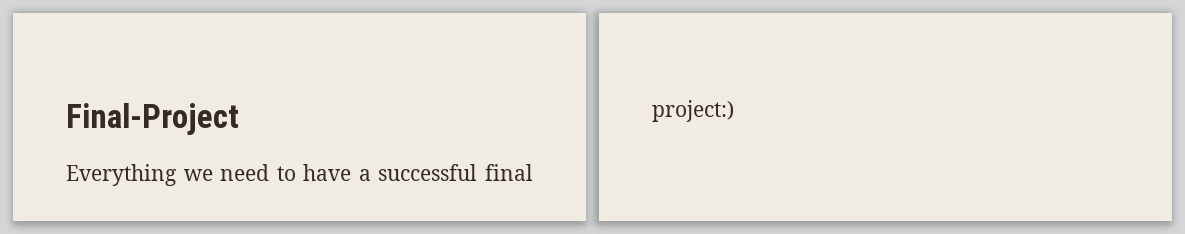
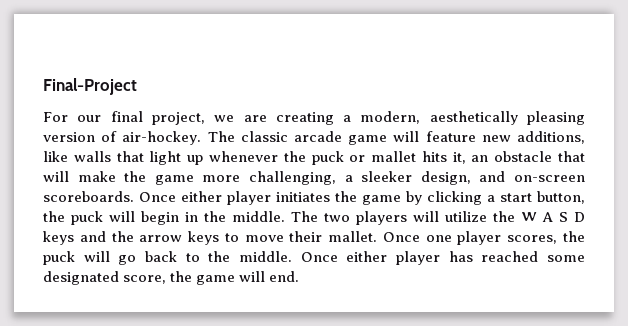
- Everything we need to have a successful final project:)
+ For our final project, we are creating a modern, aesthetically pleasing version of air-hockey. The classic arcade game will feature new additions, like walls that light up whenever the puck or mallet hits it, an obstacle that will make the game more challenging, a sleeker design, and on-screen scoreboards. Once either player initiates the game by clicking a start button, the puck will begin in the middle. The two players will utilize the W A S D keys and the arrow keys to move their mallet. Once one player scores, the puck will go back to the middle. Once either player has reached some designated score, the game will end.

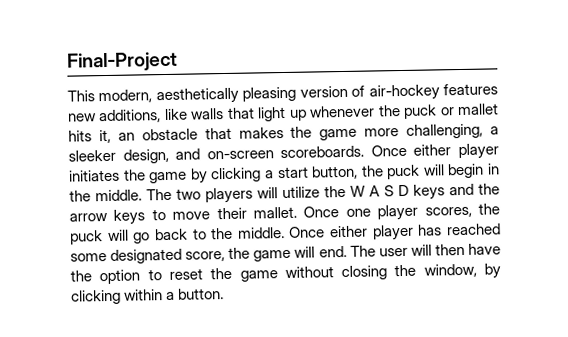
- For our final project, we are creating a modern, aesthetically pleasing version of air-hockey. The classic arcade game will feature new additions, like walls that light up whenever the puck or mallet hits it, an obstacle that will make the game more challenging, a sleeker design, and on-screen scoreboards.
+ This modern, aesthetically pleasing version of air-hockey features new additions, like walls that light up whenever the puck or mallet hits it, an obstacle that makes the game more challenging, a sleeker design, and on-screen scoreboards.
+ The user will then have the option to reset the game without closing the window, by clicking within a button.

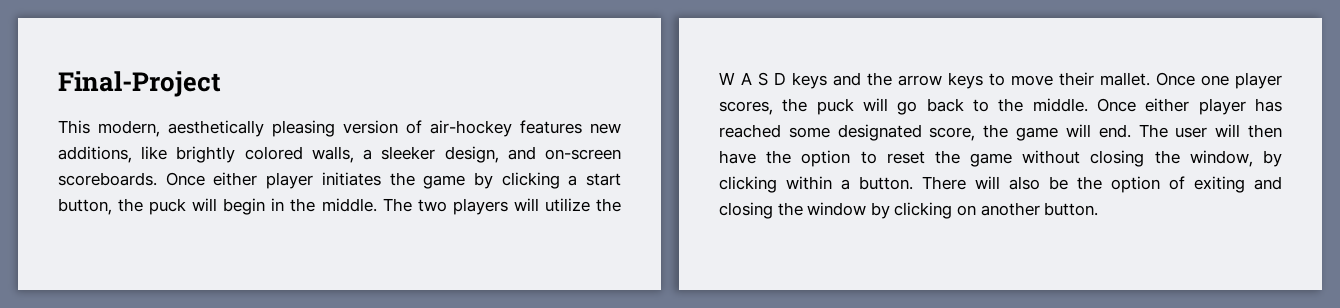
- This modern, aesthetically pleasing version of air-hockey features new additions, like walls that light up whenever the puck or mallet hits it, an obstacle that makes the game more challenging, a sleeker design, and on-screen scoreboards.
+ This modern, aesthetically pleasing version of air-hockey features new additions, like brightly colored walls, a sleeker design, and on-screen scoreboards.
+ There will also be the option of exiting and closing the window by clicking on another button.

